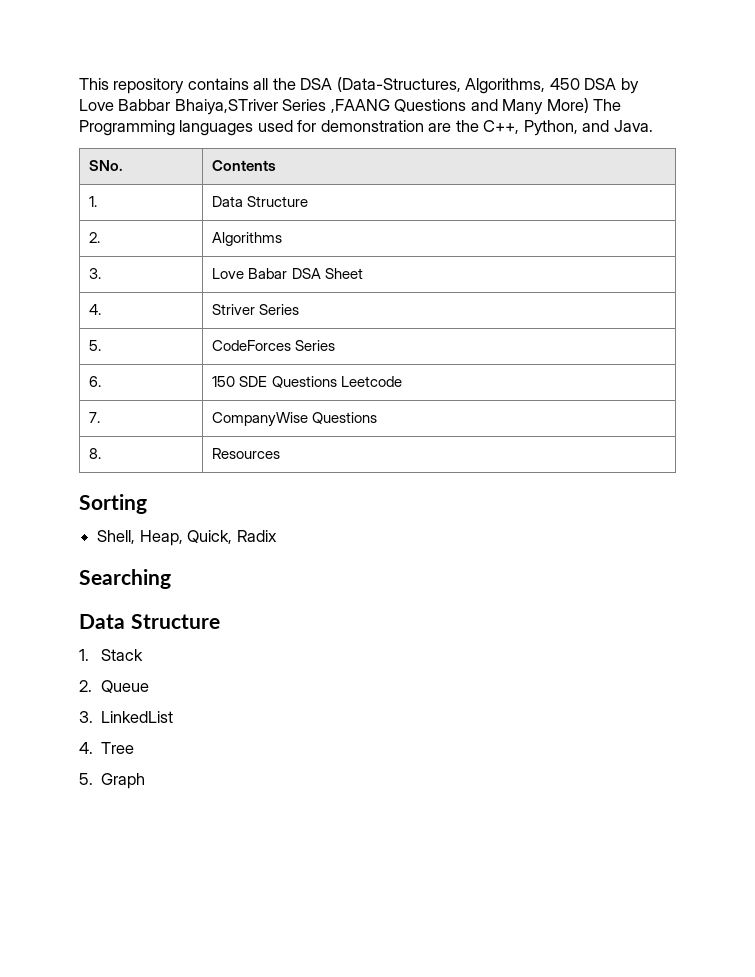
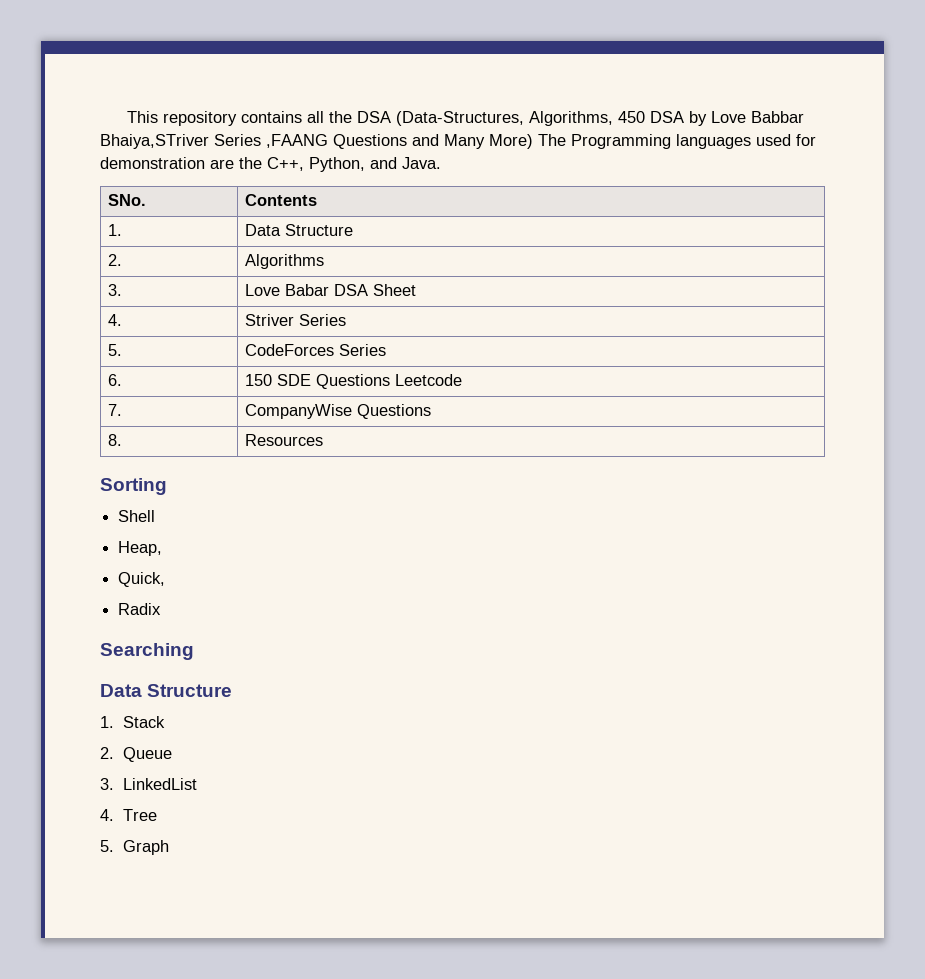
- Shell, Heap, Quick, Radix
+ Shell
+ Heap,
+ Quick,
+ Radix

